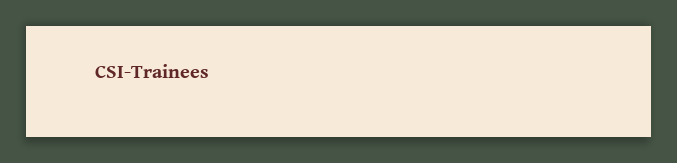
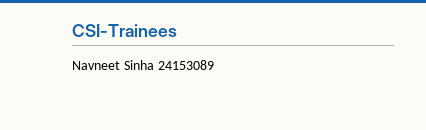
+ Navneet Sinha 24153089

